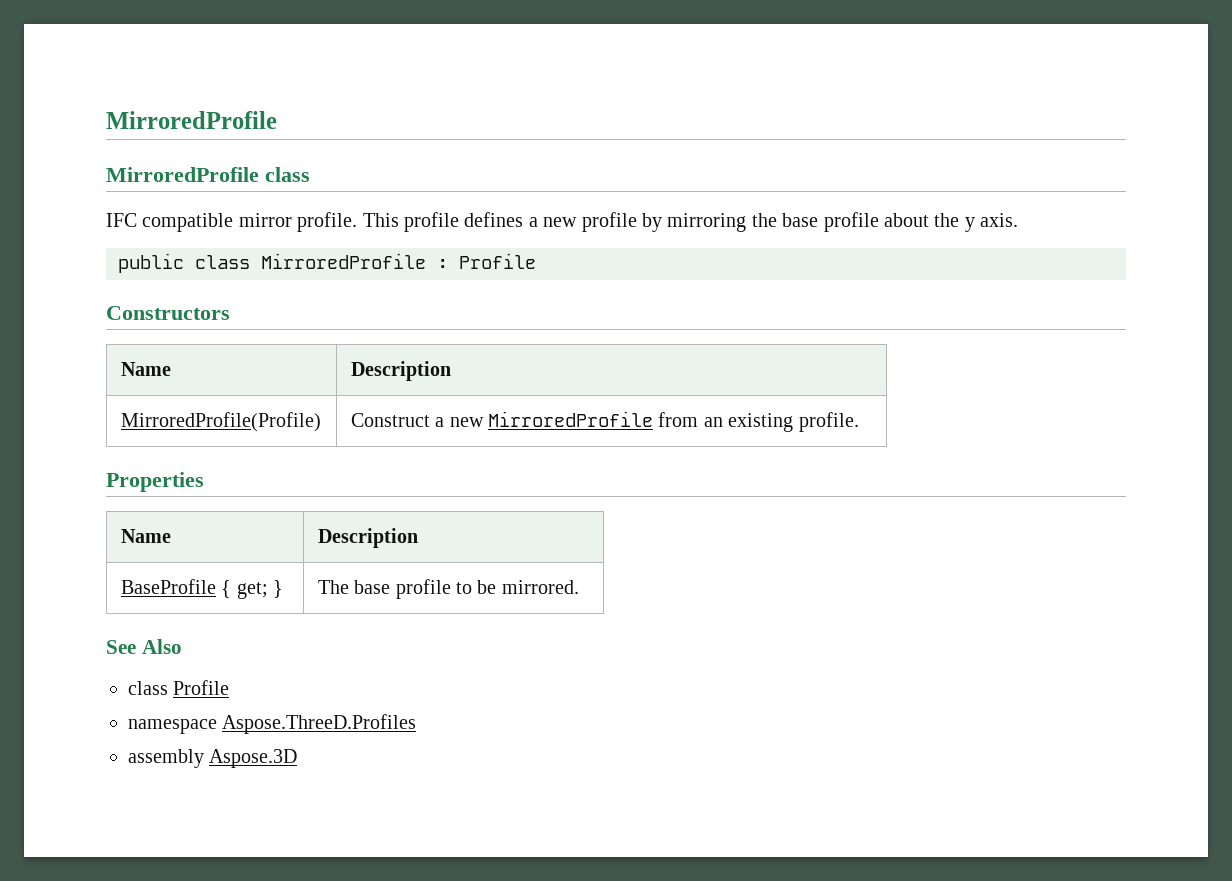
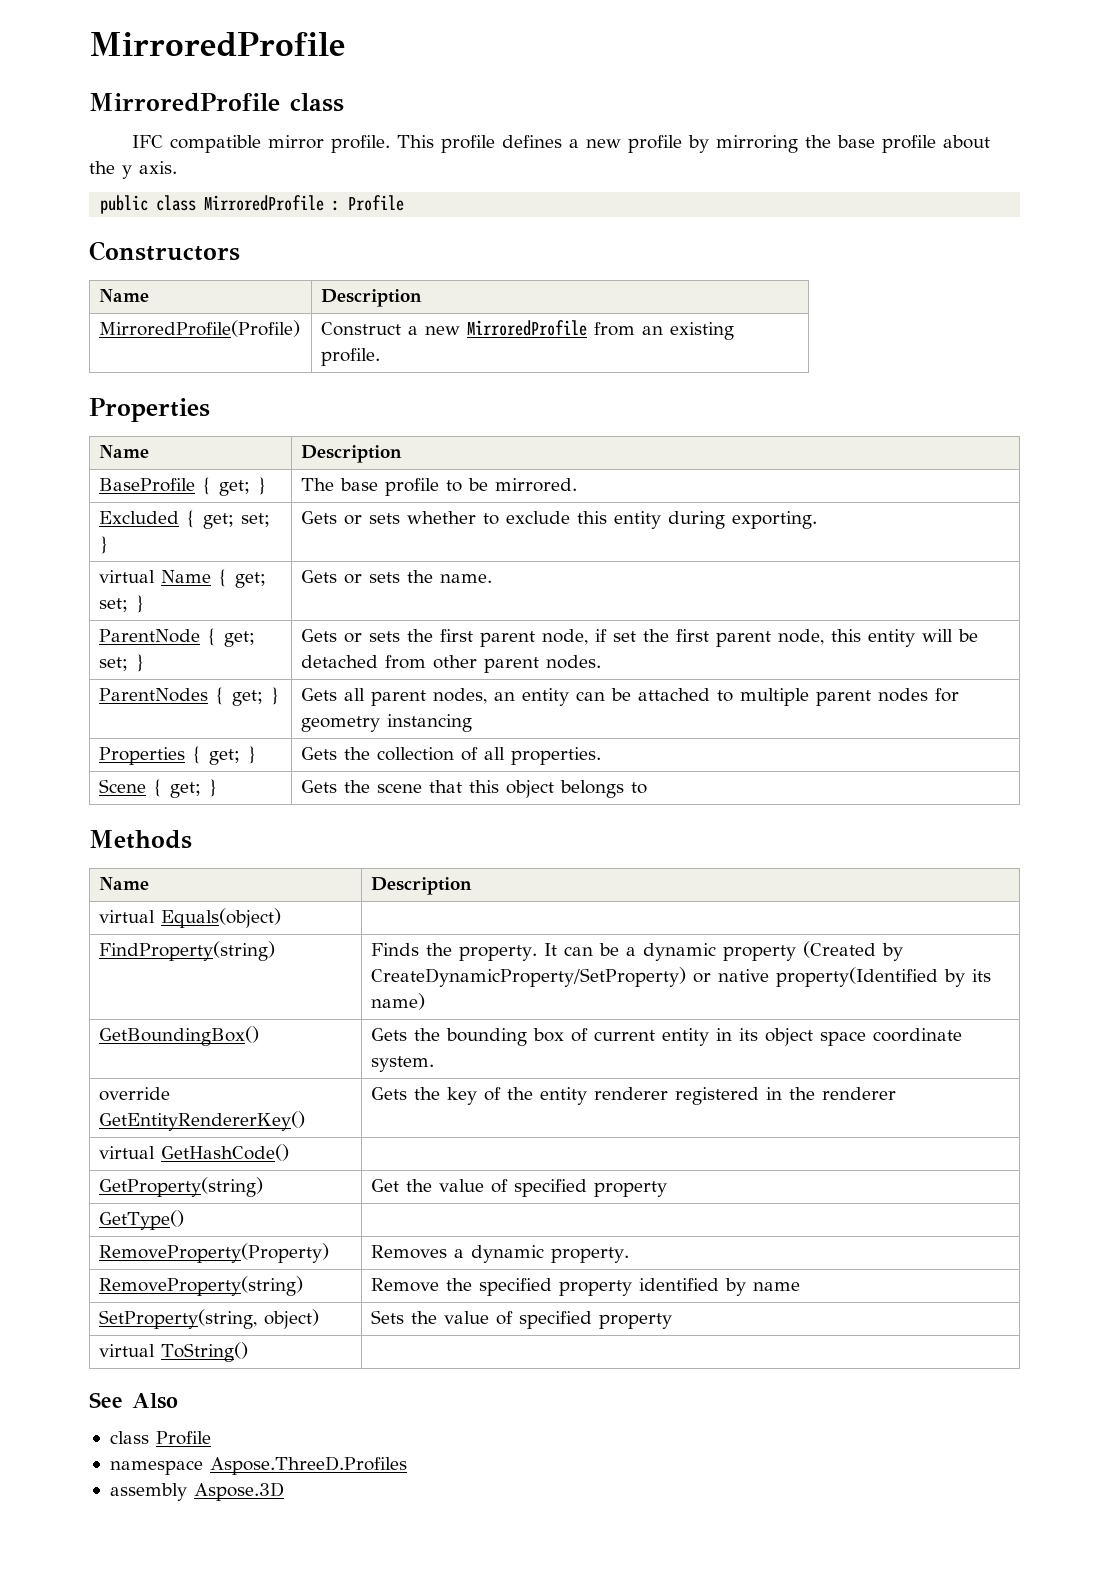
+ Excluded { get; set; } | Gets or sets whether to exclude this entity during exporting.
+ virtual Name { get; set; } | Gets or sets the name.
+ ParentNode { get; set; } | Gets or sets the first parent node, if set the first parent node, this entity will be detached from other parent nodes.
+ ParentNodes { get; } | Gets all parent nodes, an entity can be attached to multiple parent nodes for geometry instancing
+ Properties { get; } | Gets the collection of all properties.
+ Scene { get; } | Gets the scene that this object belongs to
+ Methods
+ Name | Description
+ virtual Equals(object) |
+ FindProperty(string) | Finds the property. It can be a dynamic property (Created by CreateDynamicProperty/SetProperty) or native property(Identified by its name)
+ GetBoundingBox() | Gets the bounding box of current entity in its object space coordinate system.
+ override GetEntityRendererKey() | Gets the key of the entity renderer registered in the renderer
+ virtual GetHashCode() |
+ GetProperty(string) | Get the value of specified property
+ GetType() |
+ RemoveProperty(Property) | Removes a dynamic property.
+ RemoveProperty(string) | Remove the specified property identified by name
+ SetProperty(string, object) | Sets the value of specified property
+ virtual ToString() |

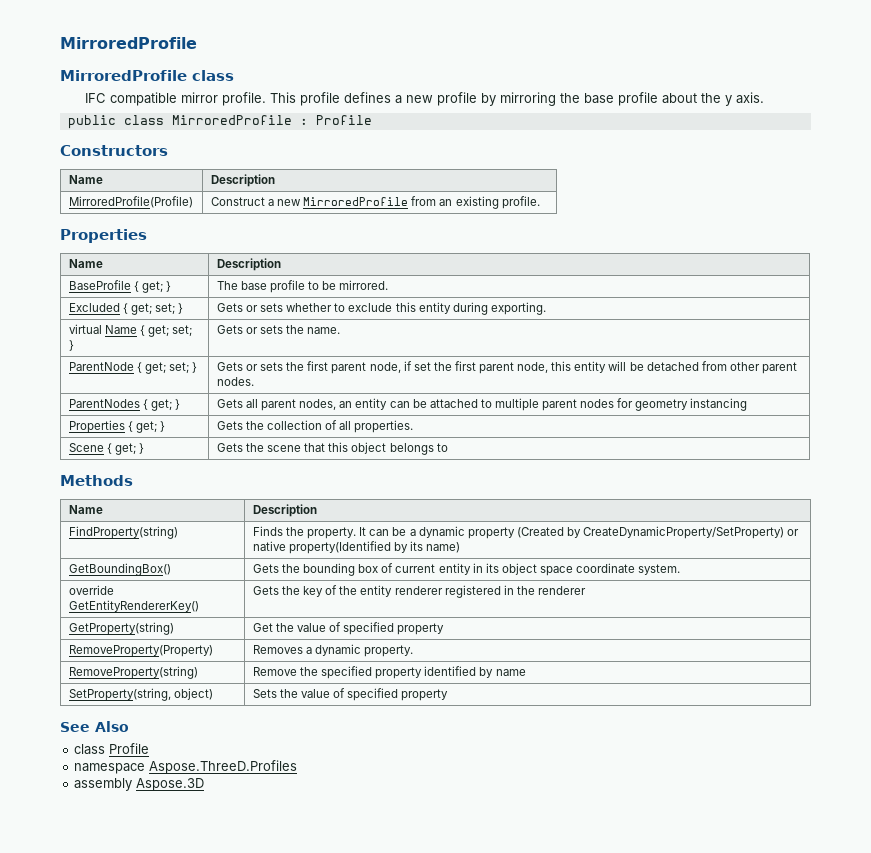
- virtual Equals(object) |
- virtual GetHashCode() |
- GetType() |
- virtual ToString() |

